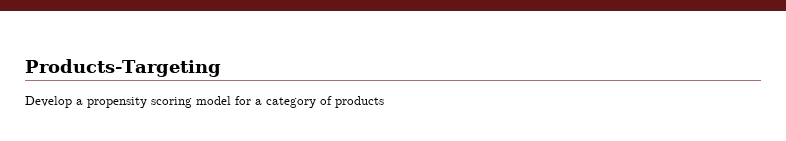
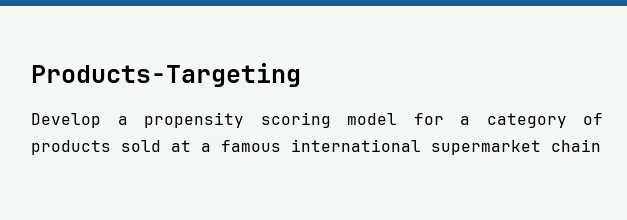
- Develop a propensity scoring model for a category of products
+ Develop a propensity scoring model for a category of products sold at a famous international supermarket chain

